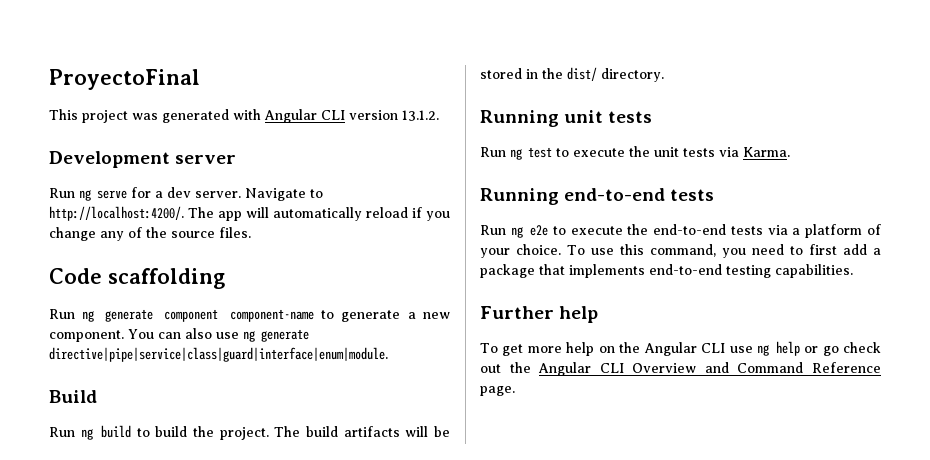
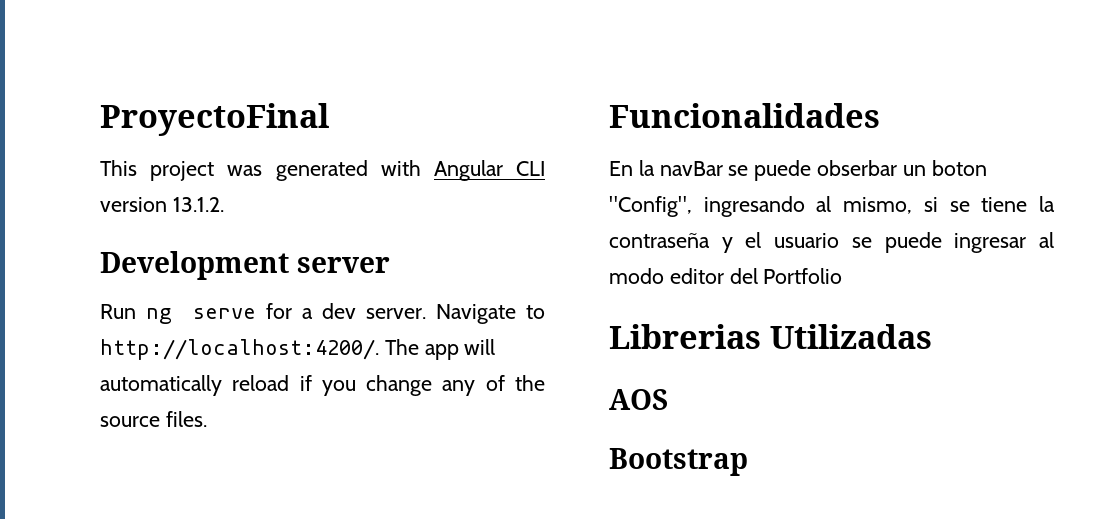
- Code scaffolding
- Run ng generate component component-name to generate a new component. You can also use ng generate directive|pipe|service|class|guard|interface|enum|module.
- Build
- Run ng build to build the project. The build artifacts will be stored in the dist/ directory.
- Running unit tests
- Run ng test to execute the unit tests via Karma.
- Running end-to-end tests
- Run ng e2e to execute the end-to-end tests via a platform of your choice. To use this command, you need to first add a package that implements end-to-end testing capabilities.
- Further help
- To get more help on the Angular CLI use ng help or go check out the Angular CLI Overview and Command Reference page.
+ Funcionalidades
+ En la navBar se puede obserbar un boton "Config", ingresando al mismo, si se tiene la contraseña y el usuario se puede ingresar al modo editor del Portfolio
+ Librerias Utilizadas
+ AOS
+ Bootstrap

